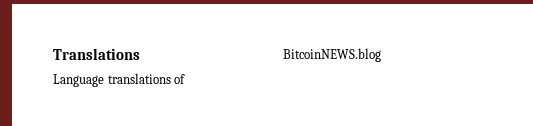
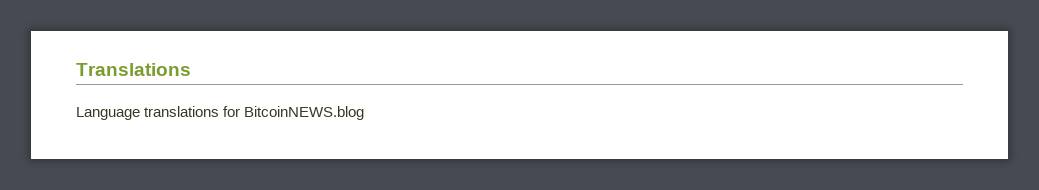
- Language translations of BitcoinNEWS.blog
+ Language translations for BitcoinNEWS.blog

